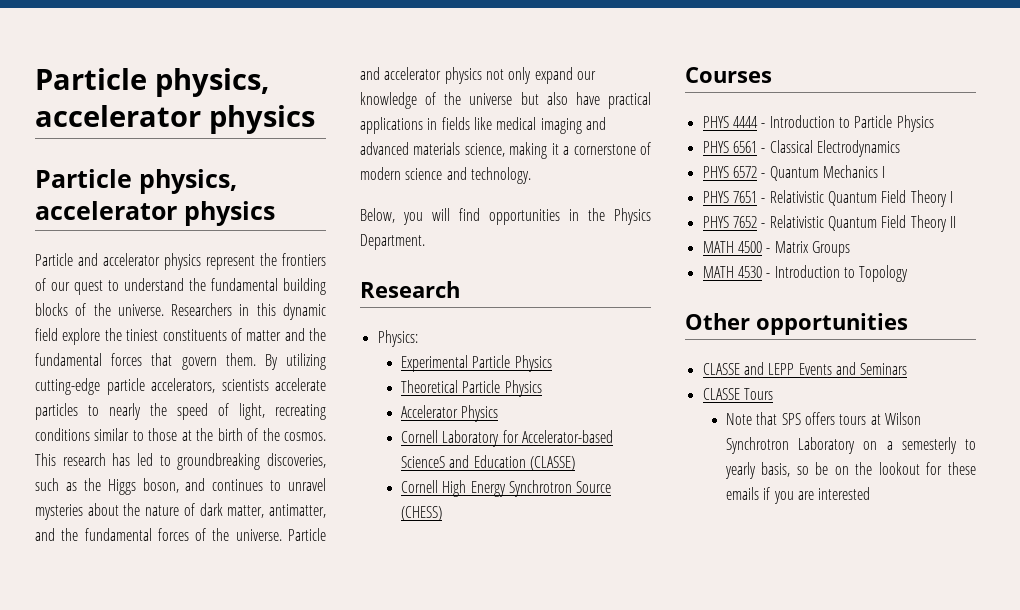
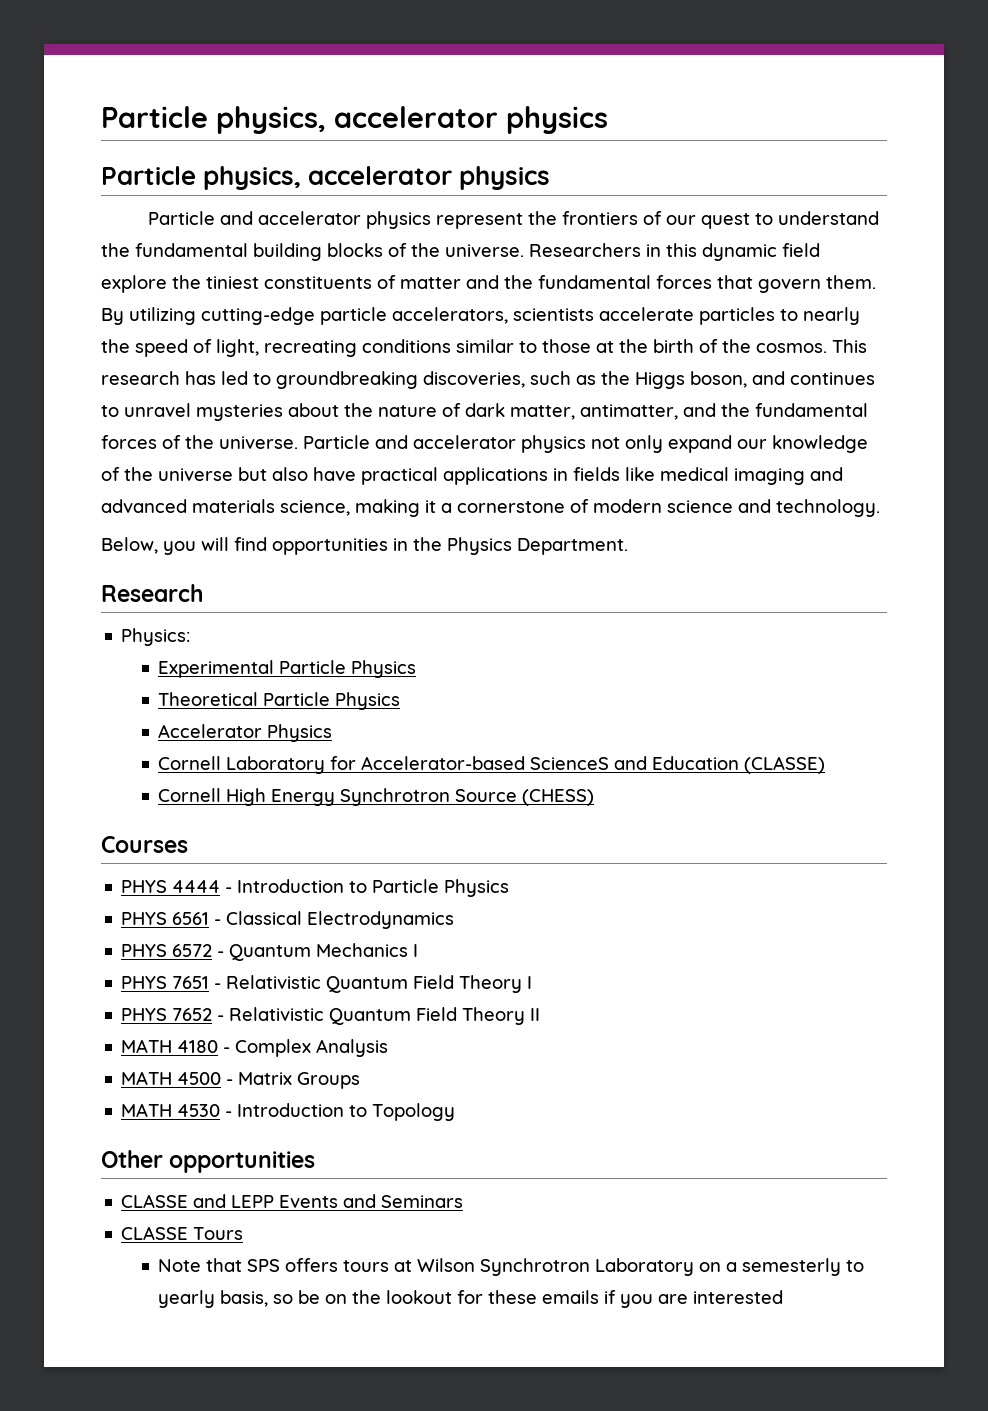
+ MATH 4180 - Complex Analysis

